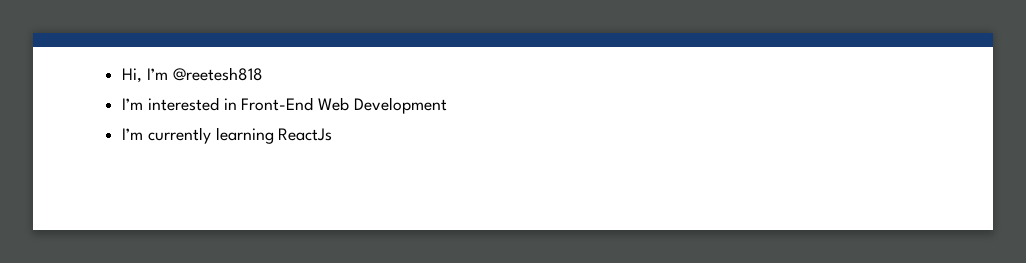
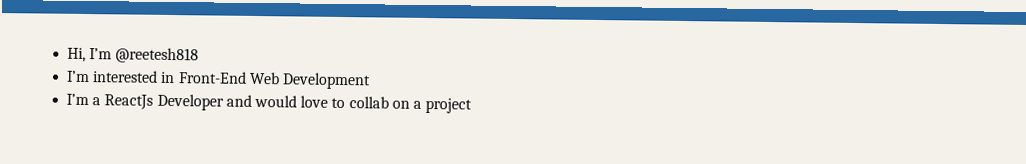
- I’m currently learning ReactJs
+ I’m a ReactJs Developer and would love to collab on a project

